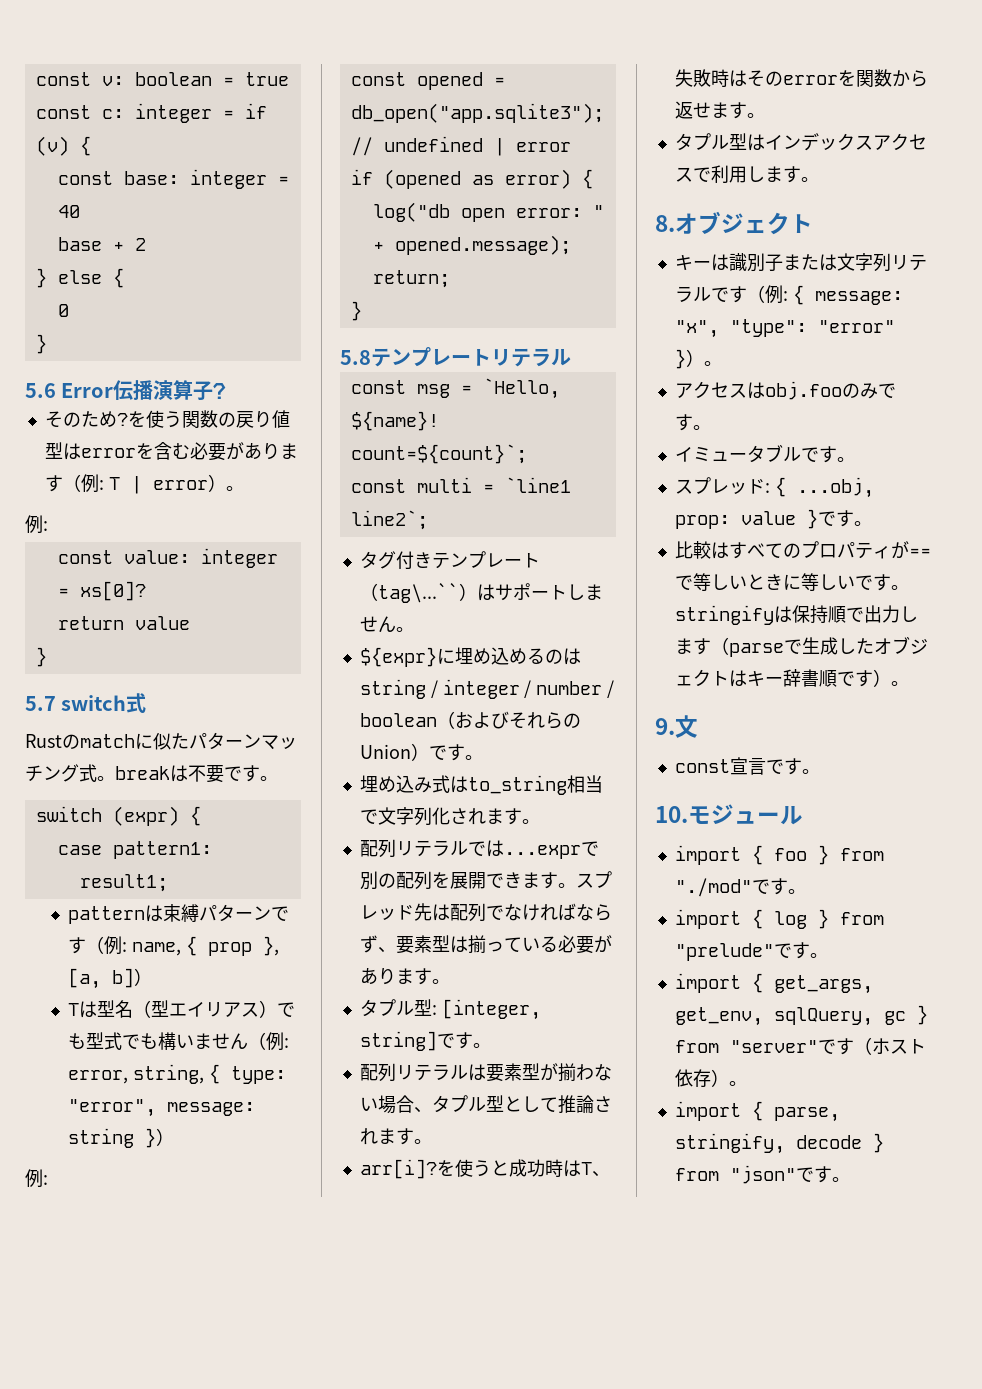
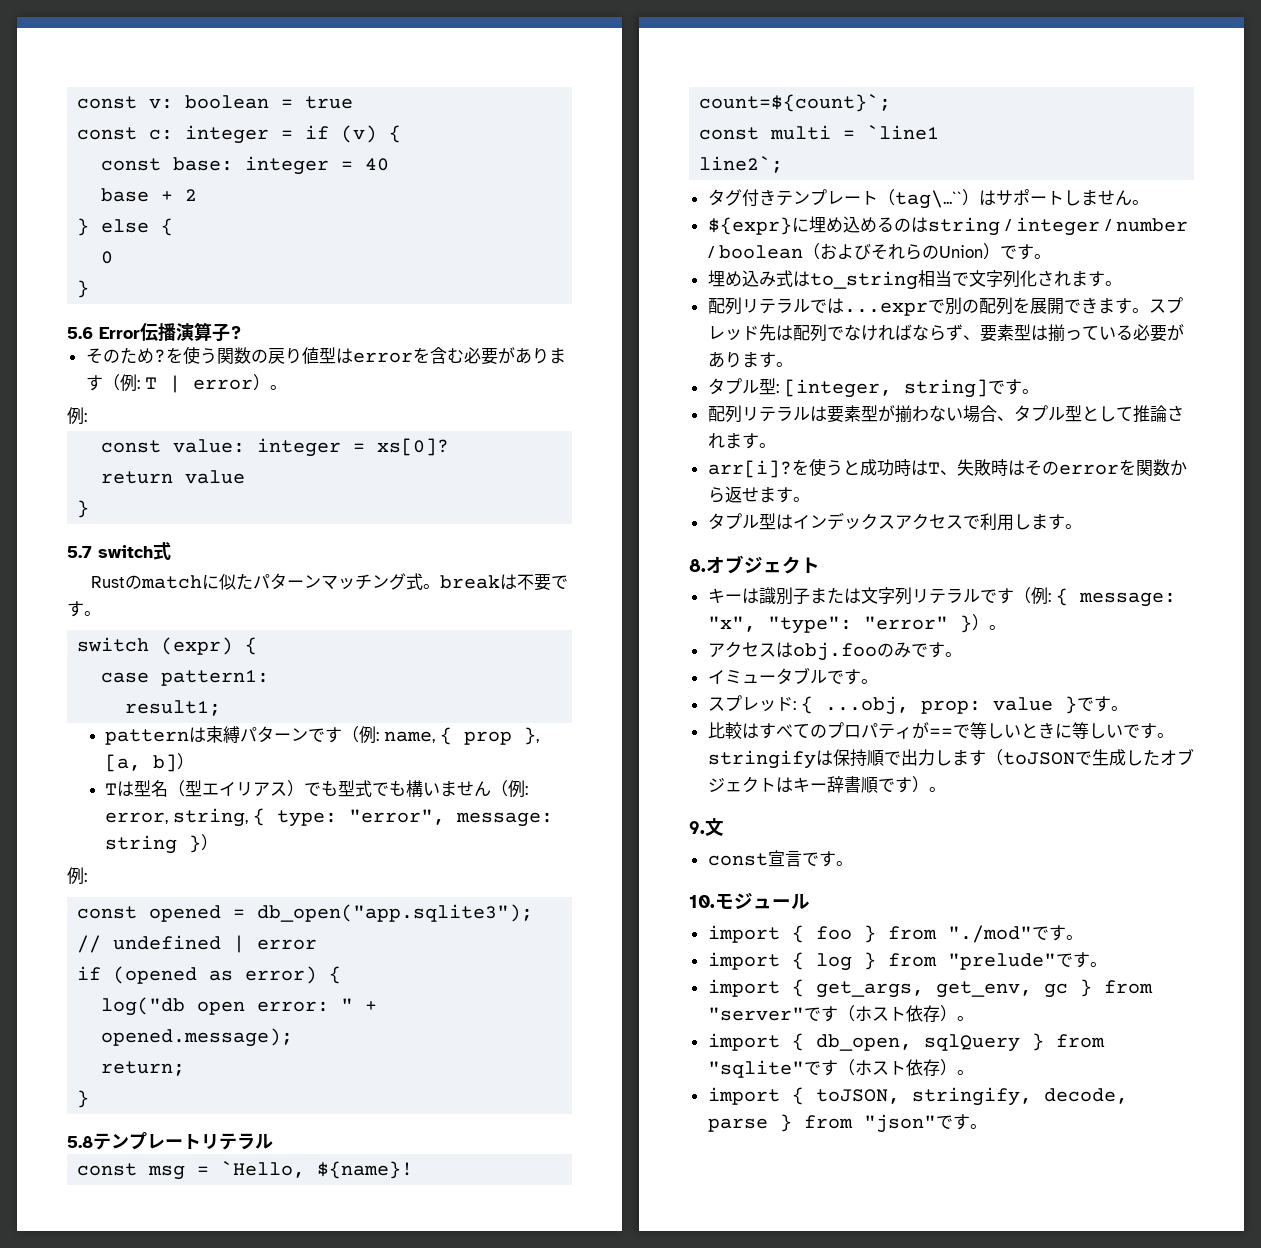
- 比較はすべてのプロパティが==で等しいときに等しいです。stringifyは保持順で出力します（parseで生成したオブジェクトはキー辞書順です）。
+ 比較はすべてのプロパティが==で等しいときに等しいです。stringifyは保持順で出力します（toJSONで生成したオブジェクトはキー辞書順です）。
- import { get_args, get_env, sqlQuery, gc } from "server"です（ホスト依存）。
+ import { get_args, get_env, gc } from "server"です（ホスト依存）。
- import { parse, stringify, decode } from "json"です。
+ import { db_open, sqlQuery } from "sqlite"です（ホスト依存）。
+ import { toJSON, stringify, decode, parse } from "json"です。

